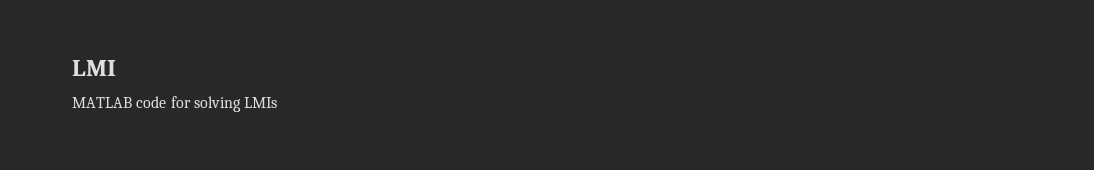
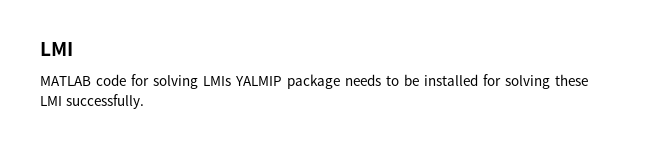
- MATLAB code for solving LMIs
+ MATLAB code for solving LMIs YALMIP package needs to be installed for solving these LMI successfully.

